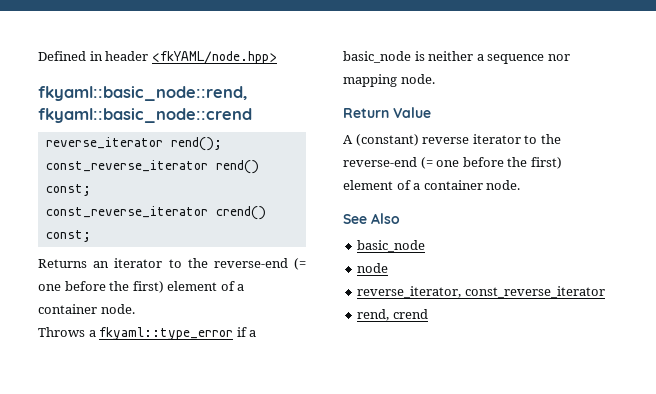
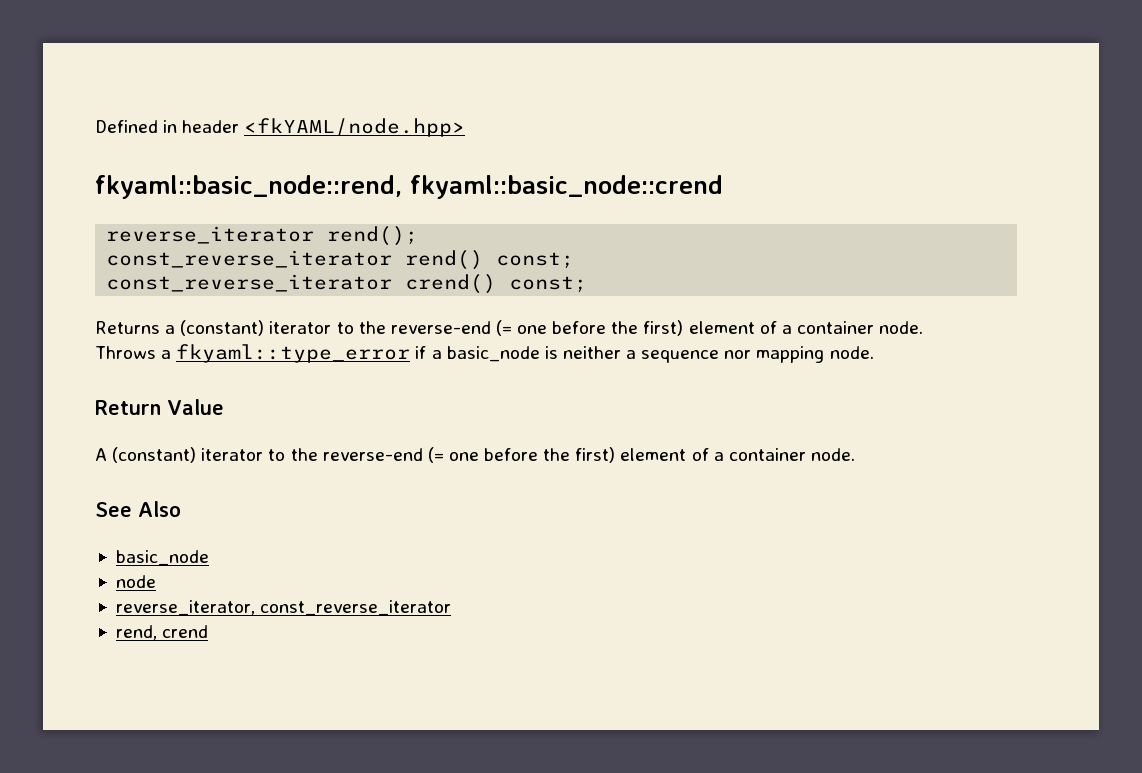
- Returns an iterator to the reverse-end (= one before the first) element of a container node.
+ Returns a (constant) iterator to the reverse-end (= one before the first) element of a container node.
- A (constant) reverse iterator to the reverse-end (= one before the first) element of a container node.
+ A (constant) iterator to the reverse-end (= one before the first) element of a container node.

